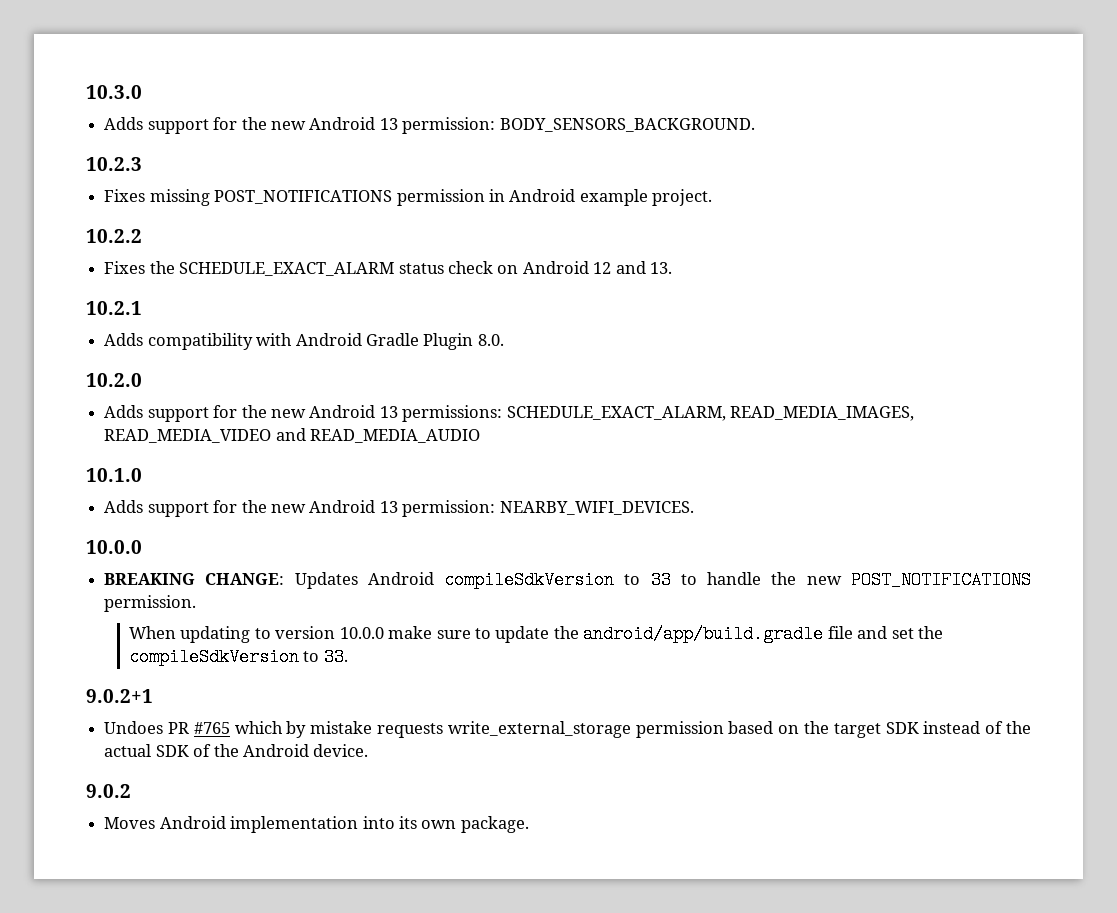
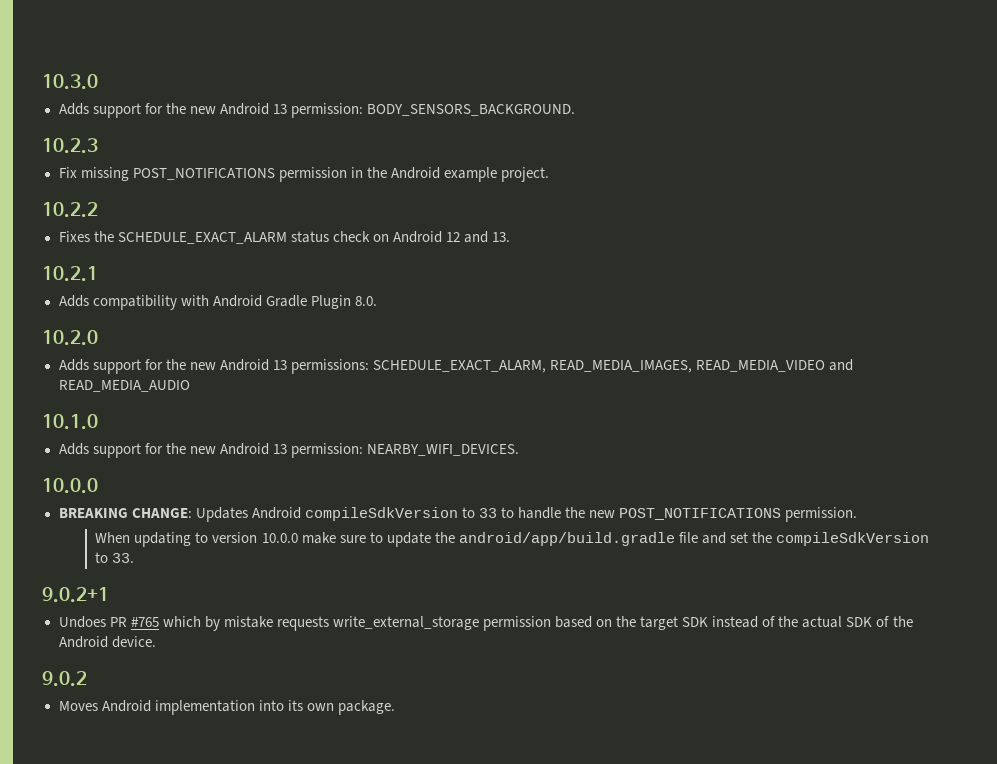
- Fixes missing POST_NOTIFICATIONS permission in Android example project.
+ Fix missing POST_NOTIFICATIONS permission in the Android example project.

